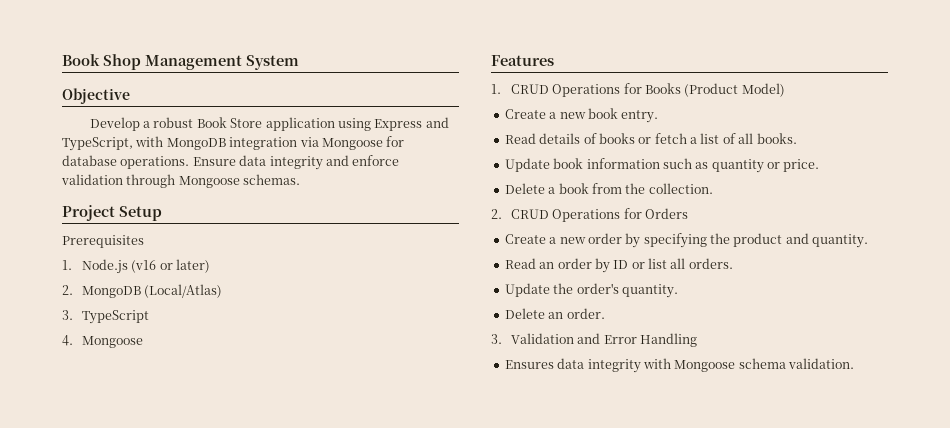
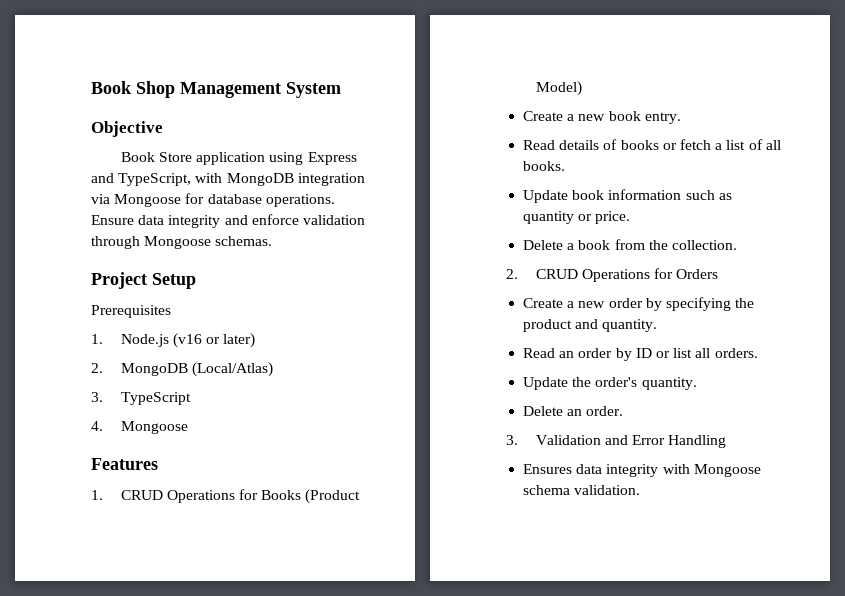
- Develop a robust Book Store application using Express and TypeScript, with MongoDB integration via Mongoose for database operations.
+ Book Store application using Express and TypeScript, with MongoDB integration via Mongoose for database operations.

